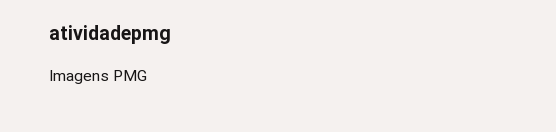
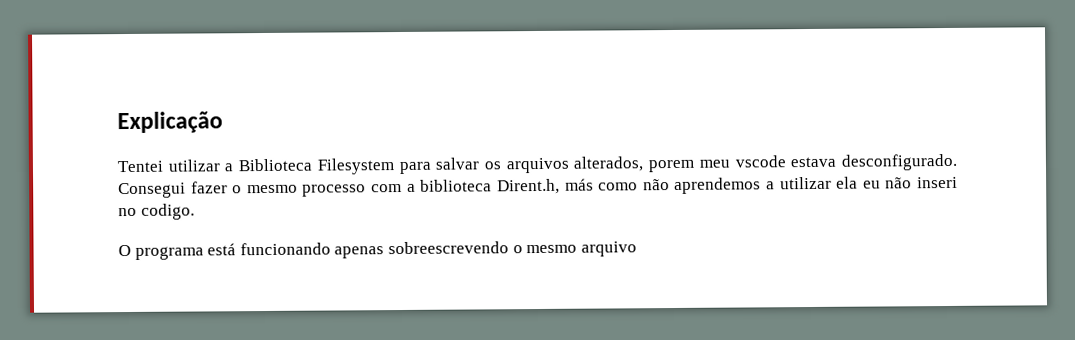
- atividadepmg
- Imagens PMG
+ Explicação
+ Tentei utilizar a Biblioteca Filesystem para salvar os arquivos alterados, porem meu vscode estava desconfigurado. Consegui fazer o mesmo processo com a biblioteca Dirent.h, más como não aprendemos a utilizar ela eu não inseri no codigo.
+ O programa está funcionando apenas sobreescrevendo o mesmo arquivo

